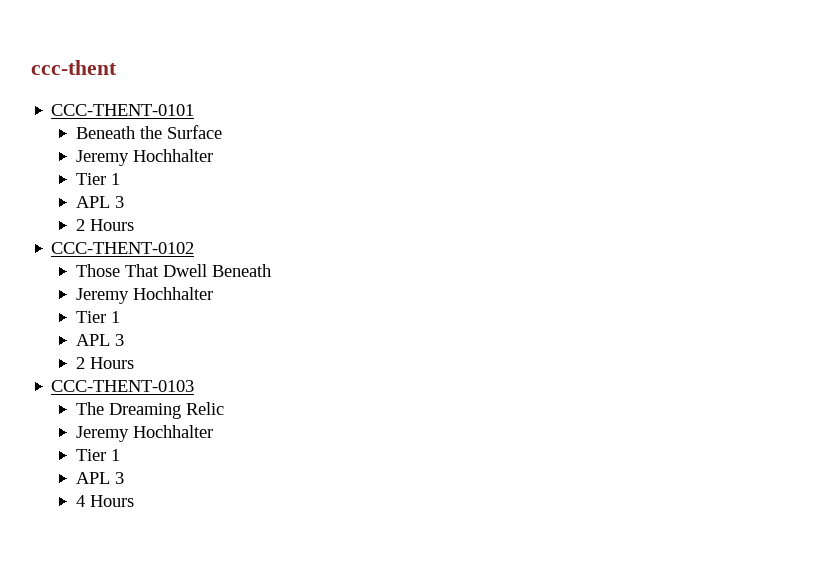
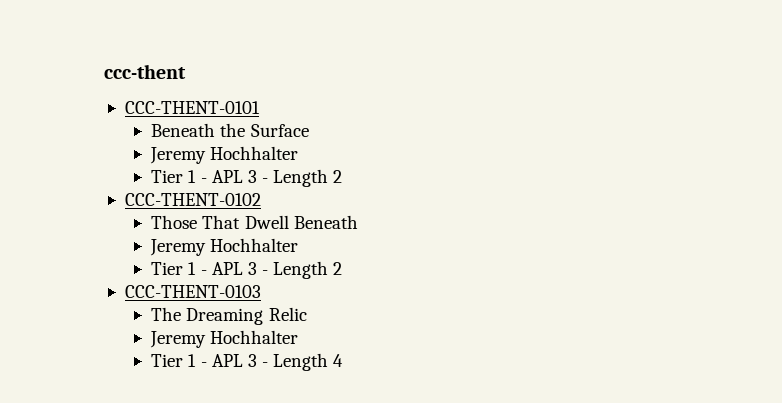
  Beneath the Surface
  Jeremy Hochhalter
- Tier 1
- APL 3
- 2 Hours
+ Tier 1 - APL 3 - Length 2
  Those That Dwell Beneath
  Jeremy Hochhalter
- Tier 1
- APL 3
- 2 Hours
+ Tier 1 - APL 3 - Length 2
  The Dreaming Relic
  Jeremy Hochhalter
- Tier 1
- APL 3
- 4 Hours
+ Tier 1 - APL 3 - Length 4

